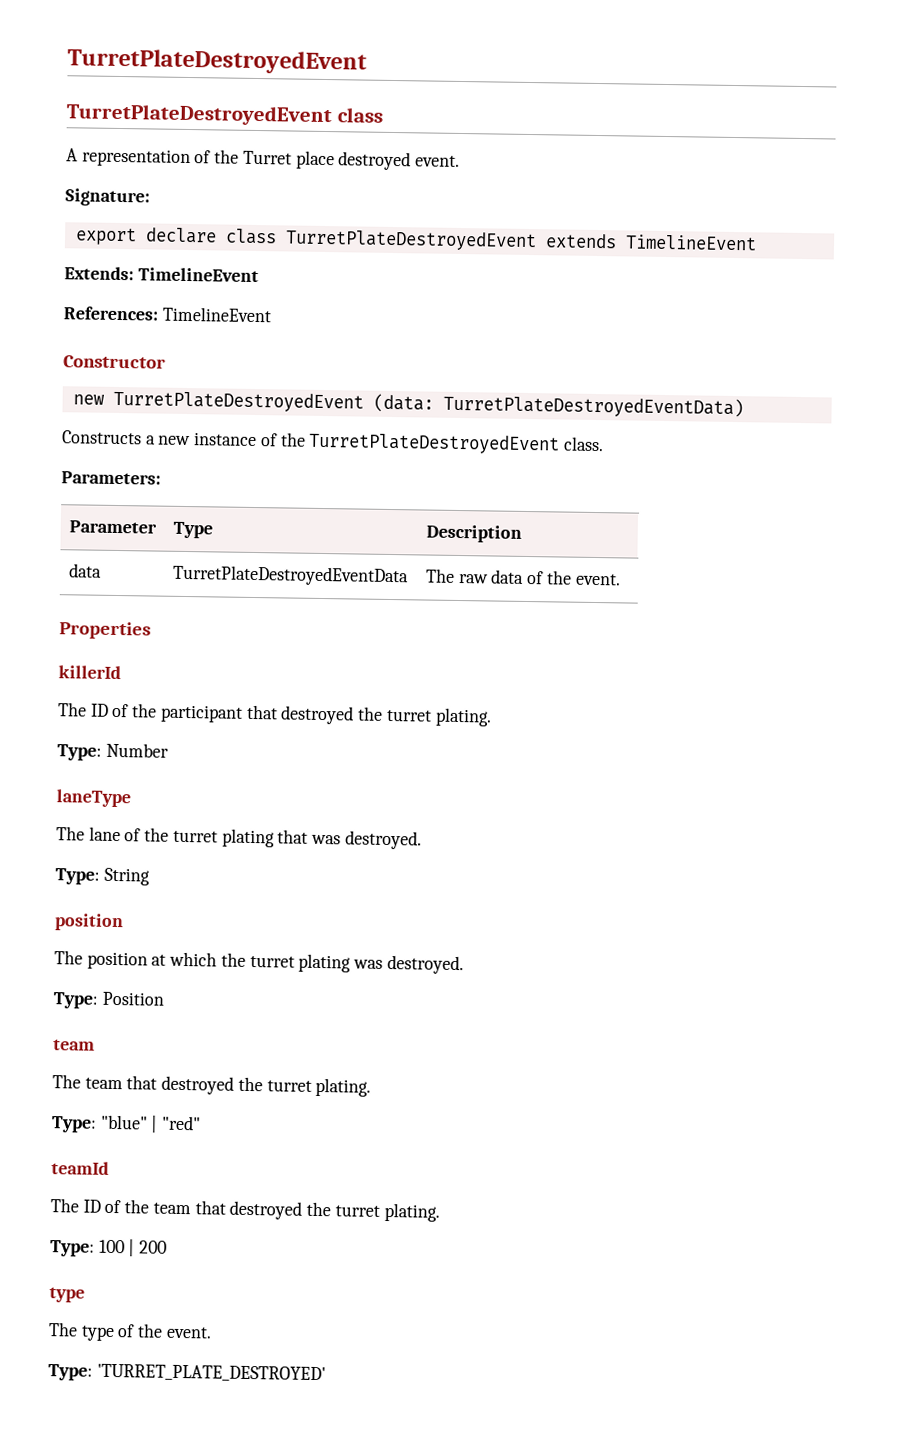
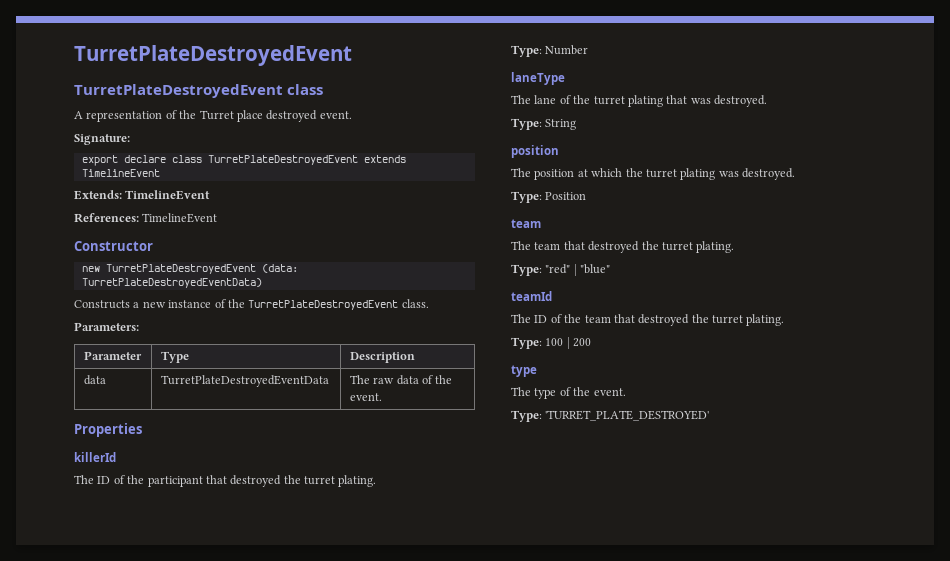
- Type: "blue" | "red"
+ Type: "red" | "blue"

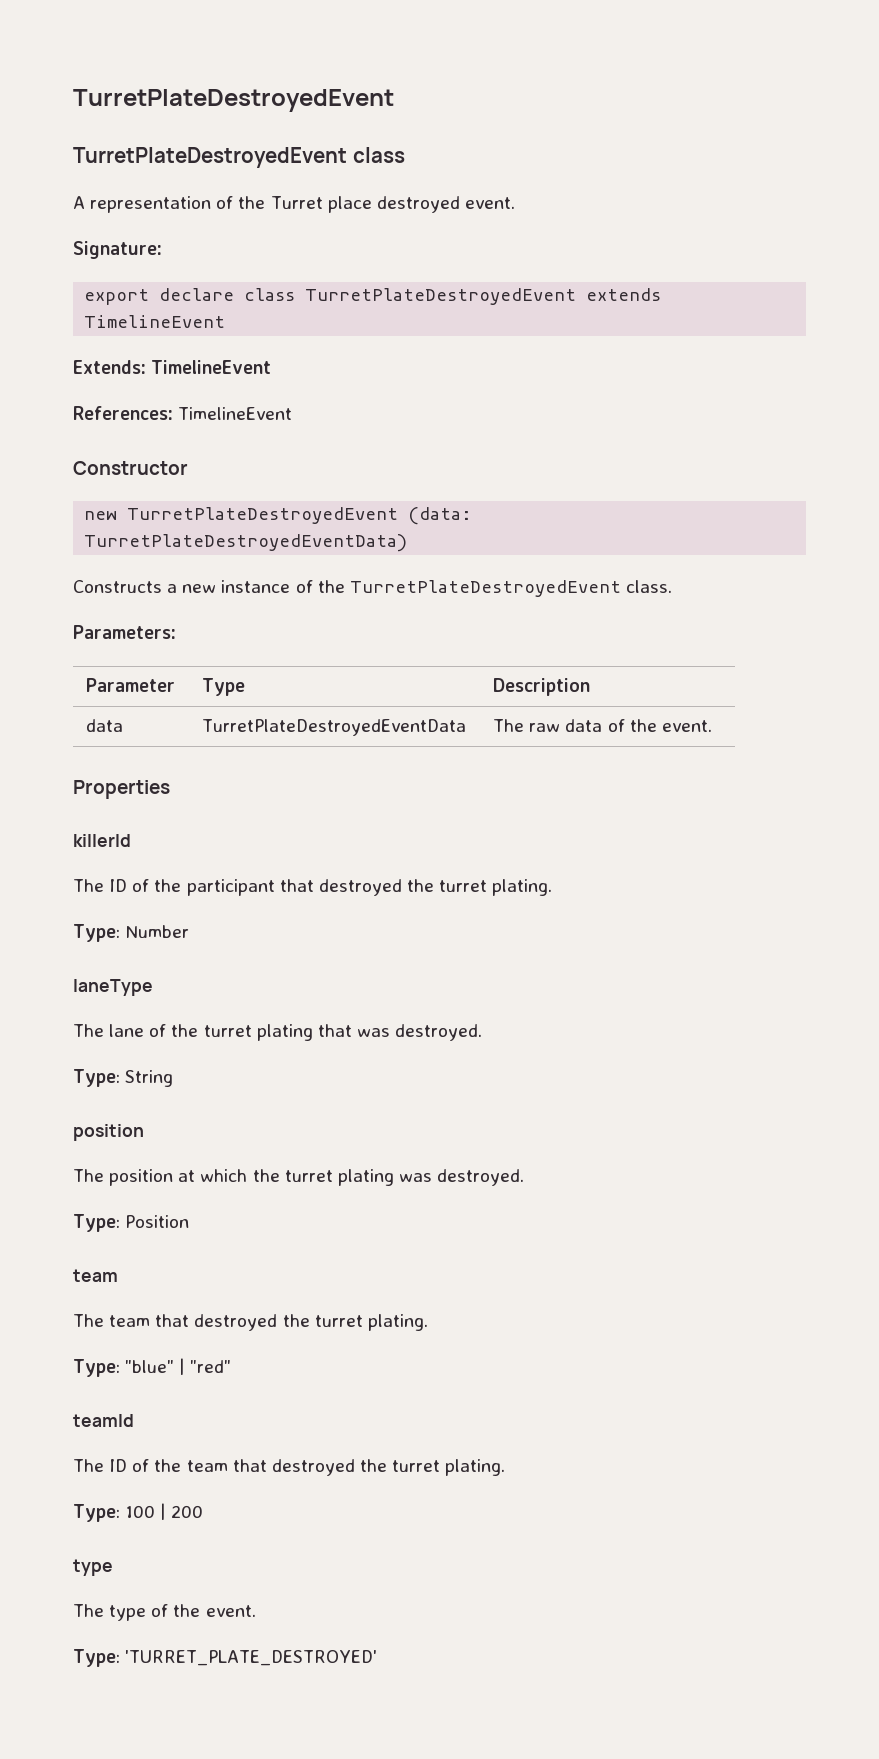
- Type: "red" | "blue"
+ Type: "blue" | "red"

